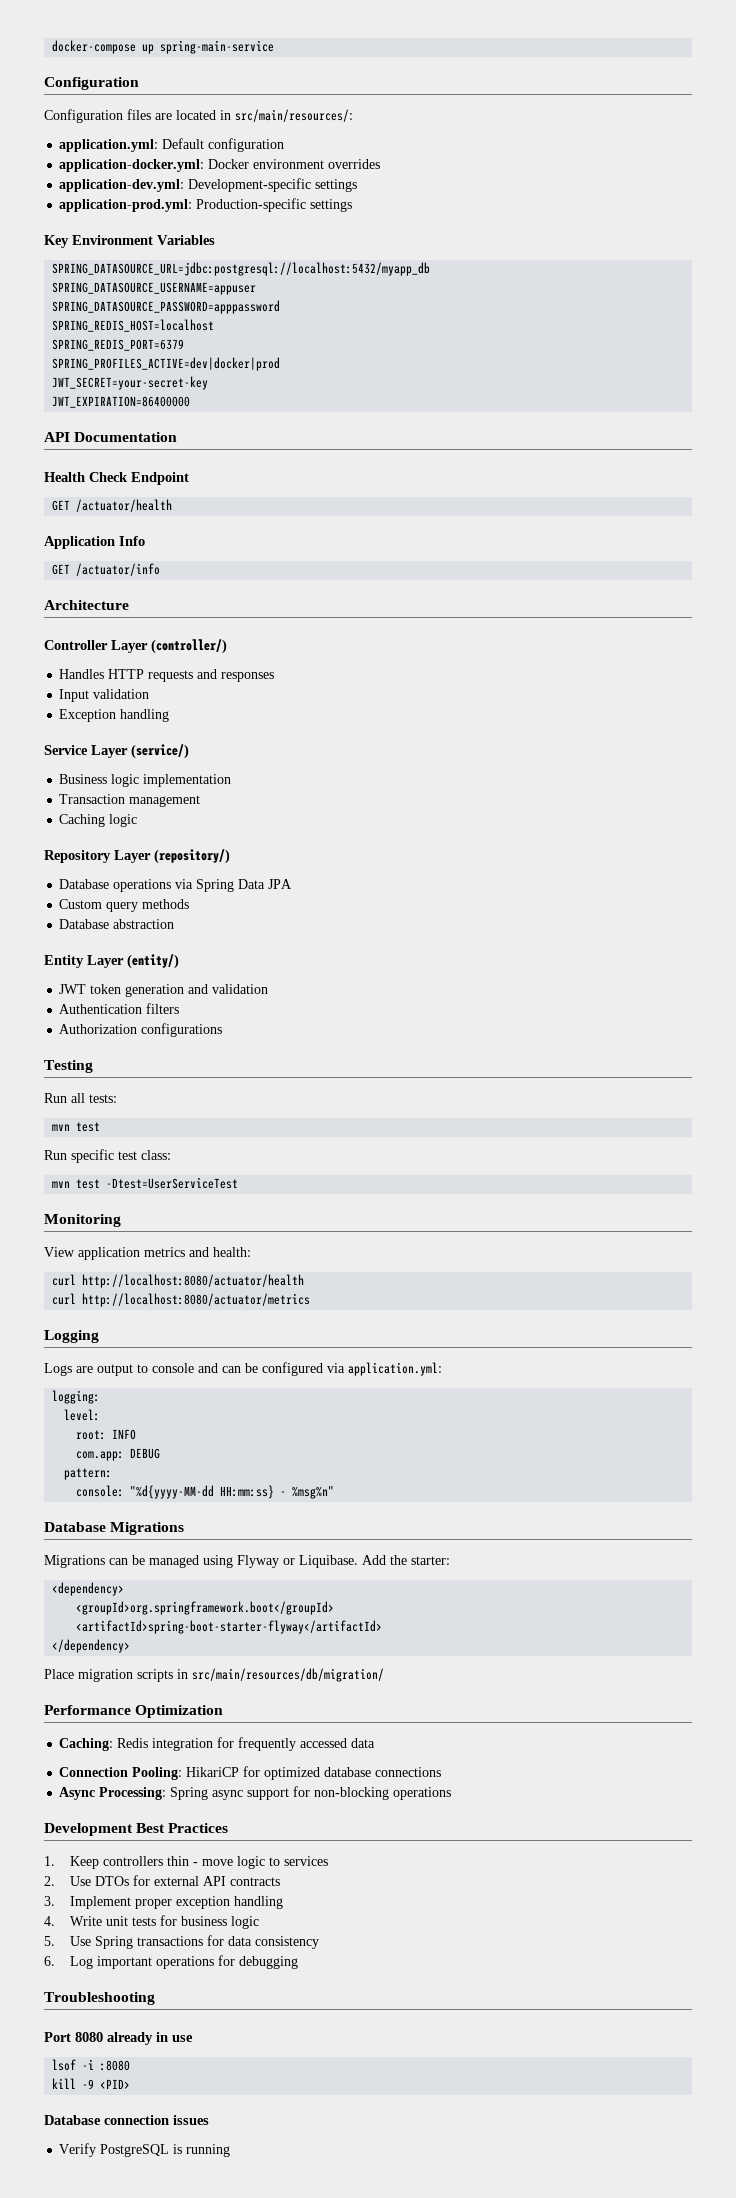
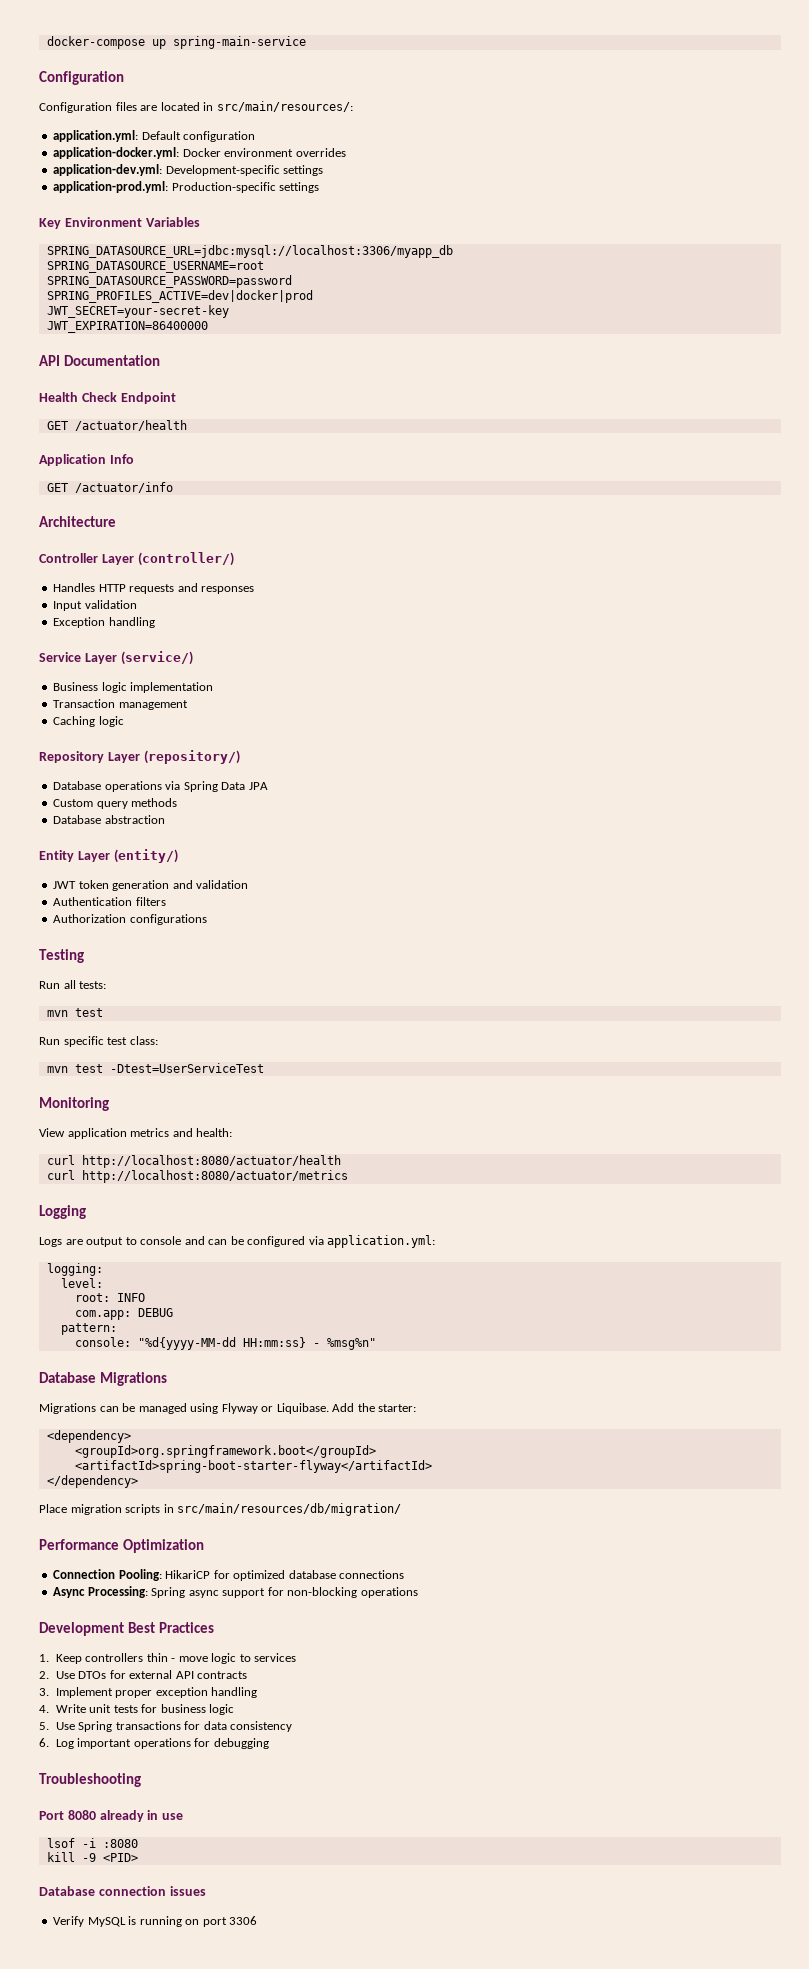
- SPRING_DATASOURCE_URL=jdbc:postgresql://localhost:5432/myapp_db
- SPRING_DATASOURCE_USERNAME=appuser
- SPRING_DATASOURCE_PASSWORD=apppassword
- SPRING_REDIS_HOST=localhost
- SPRING_REDIS_PORT=6379
+ SPRING_DATASOURCE_URL=jdbc:mysql://localhost:3306/myapp_db
+ SPRING_DATASOURCE_USERNAME=root
+ SPRING_DATASOURCE_PASSWORD=password
- Caching: Redis integration for frequently accessed data
- Verify PostgreSQL is running
+ Verify MySQL is running on port 3306

